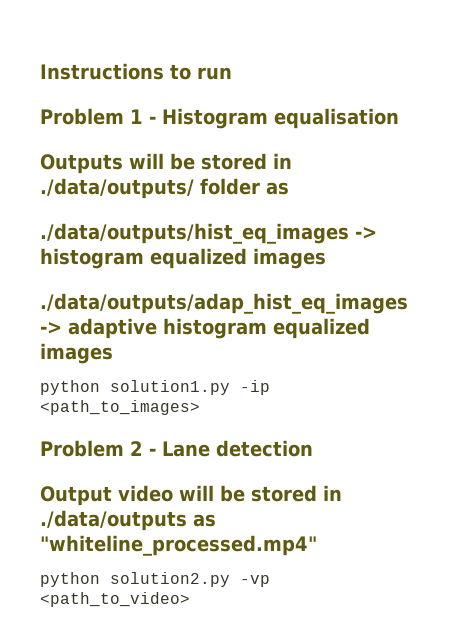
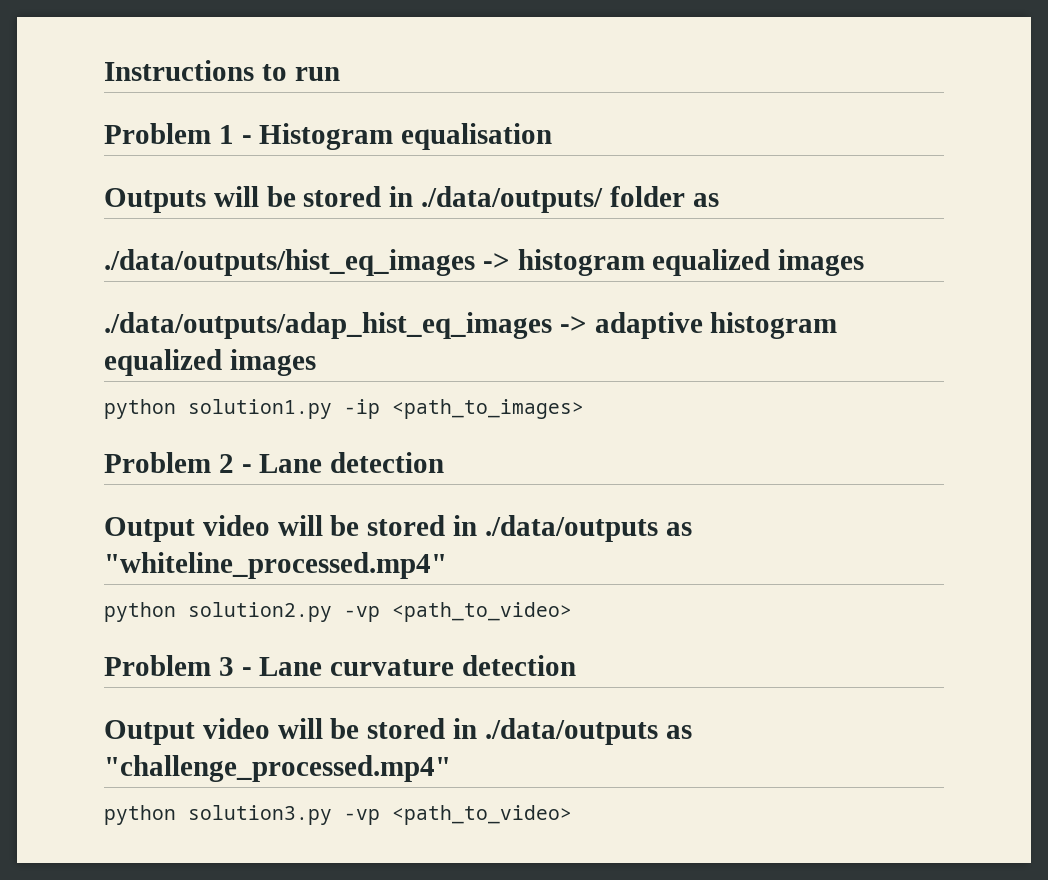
+ Problem 3 - Lane curvature detection
+ Output video will be stored in ./data/outputs as "challenge_processed.mp4"
+ python solution3.py -vp <path_to_video>

